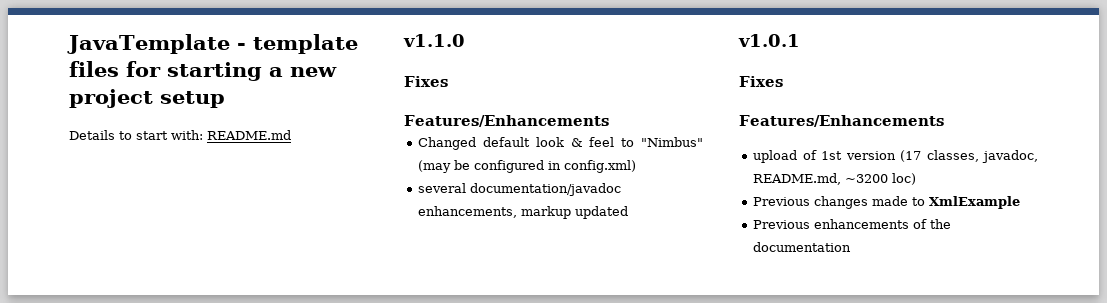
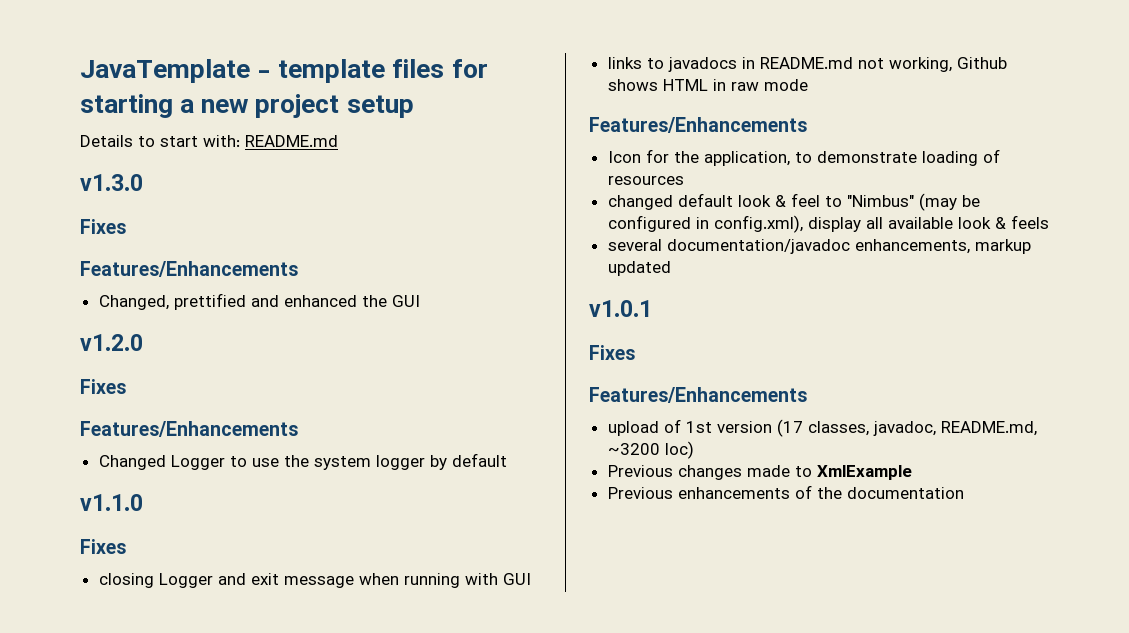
+ v1.3.0
+ Fixes
+ Features/Enhancements
+ Changed, prettified and enhanced the GUI
+ v1.2.0
+ Fixes
+ Features/Enhancements
+ Changed Logger to use the system logger by default
  v1.1.0
  Fixes
+ closing Logger and exit message when running with GUI
+ links to javadocs in README.md not working, Github shows HTML in raw mode
  Features/Enhancements
- Changed default look & feel to "Nimbus" (may be configured in config.xml)
+ Icon for the application, to demonstrate loading of resources
+ changed default look & feel to "Nimbus" (may be configured in config.xml), display all available look & feels

